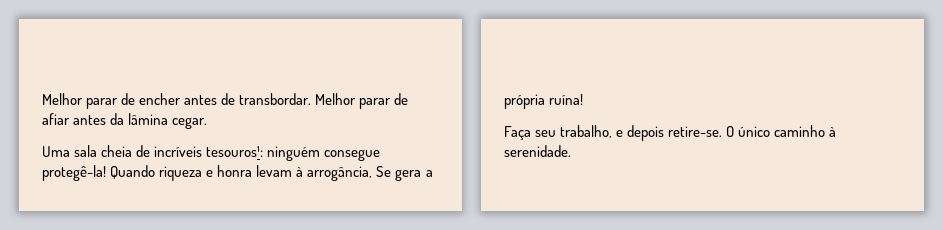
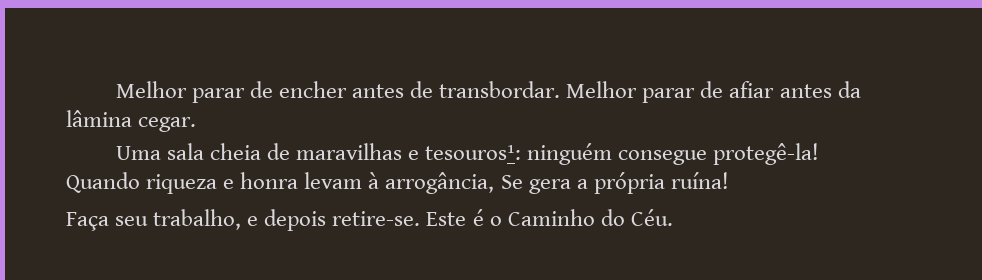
- Uma sala cheia de incríveis tesouros¹: ninguém consegue protegê-la!
+ Uma sala cheia de maravilhas e tesouros¹: ninguém consegue protegê-la!
- O único caminho à serenidade.
+ Este é o Caminho do Céu.

